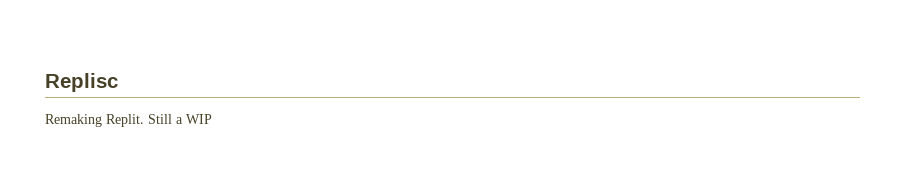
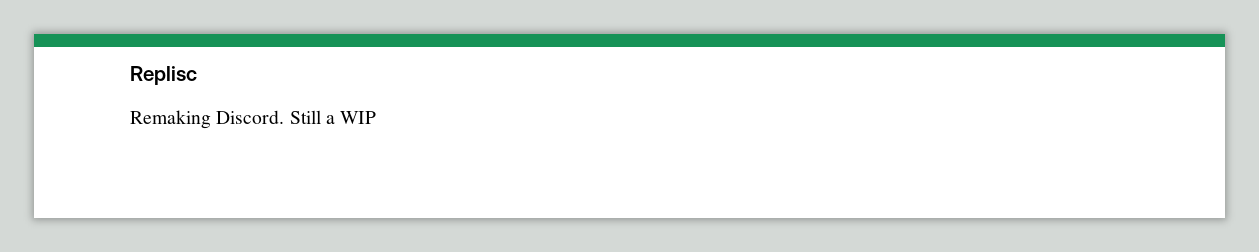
- Remaking Replit.
+ Remaking Discord.

